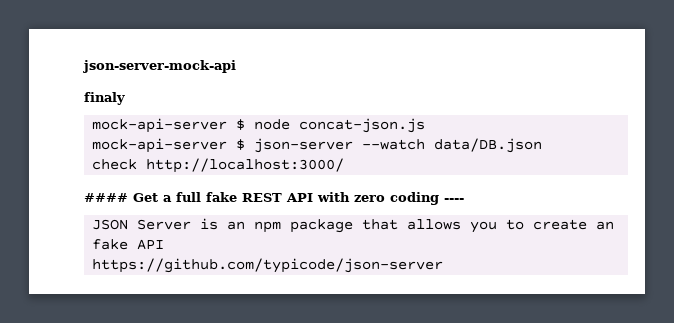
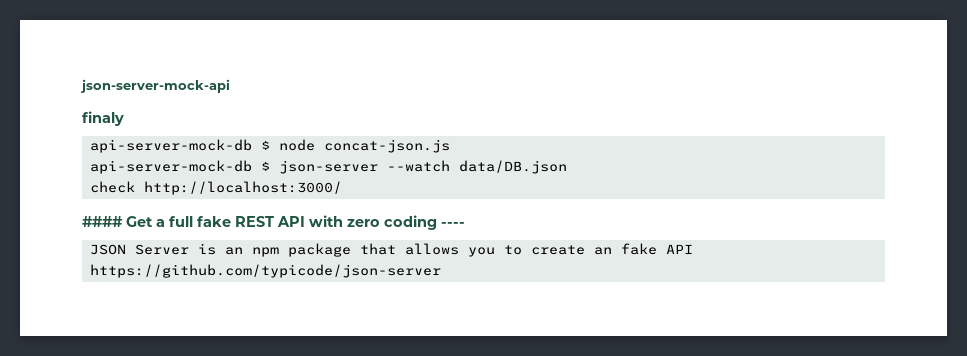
- mock-api-server $ node concat-json.js
+ api-server-mock-db $ node concat-json.js
- mock-api-server $ json-server --watch data/DB.json
+ api-server-mock-db $ json-server --watch data/DB.json

